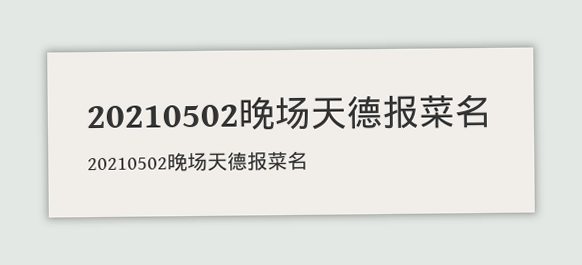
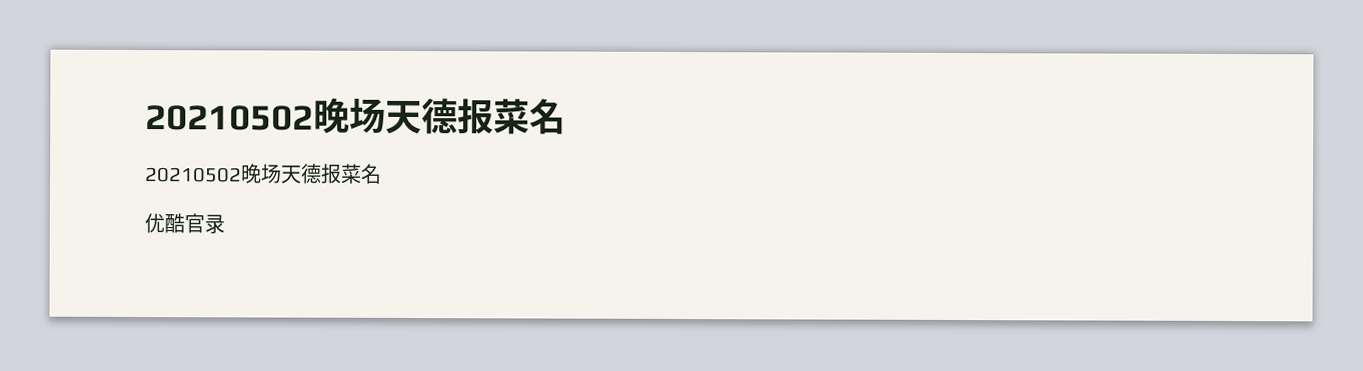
+ 优酷官录

